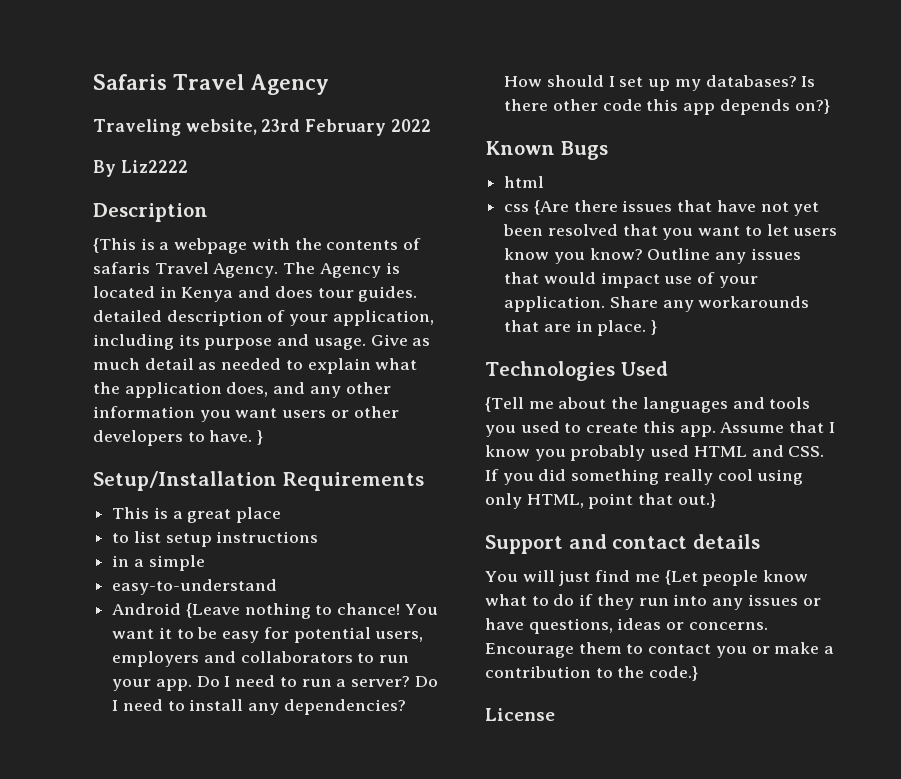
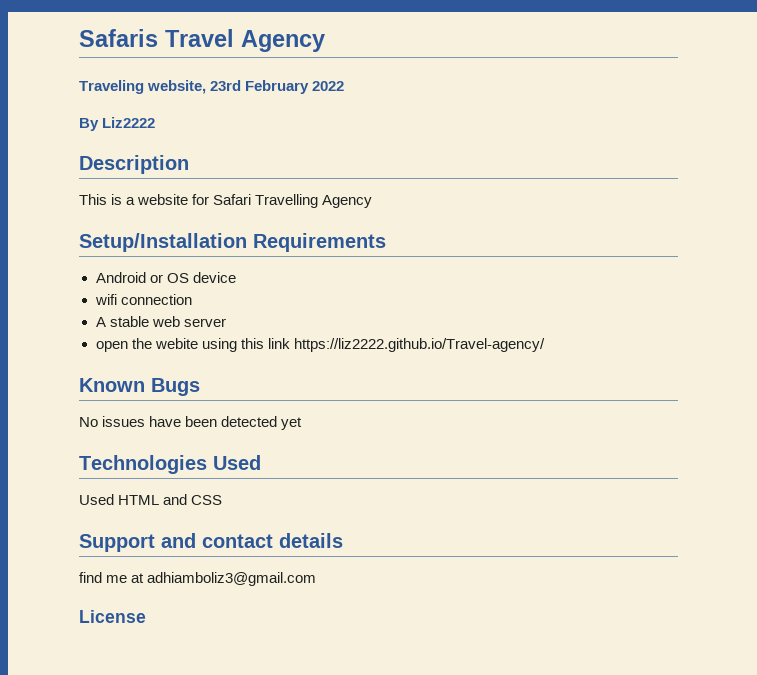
- {This is a webpage with the contents of safaris Travel Agency. The Agency is located in Kenya and does tour guides. detailed description of your application, including its purpose and usage. Give as much detail as needed to explain what the application does, and any other information you want users or other developers to have. }
+ This is a website for Safari Travelling Agency
  Setup/Installation Requirements
- This is a great place
- to list setup instructions
- in a simple
- easy-to-understand
- Android {Leave nothing to chance! You want it to be easy for potential users, employers and collaborators to run your app. Do I need to run a server? Do I need to install any dependencies? How should I set up my databases? Is there other code this app depends on?}
+ Android or OS device
+ wifi connection
+ A stable web server
+ open the webite using this link https://liz2222.github.io/Travel-agency/
  Known Bugs
- html
- css {Are there issues that have not yet been resolved that you want to let users know you know? Outline any issues that would impact use of your application. Share any workarounds that are in place. }
+ No issues have been detected yet
  Technologies Used
- {Tell me about the languages and tools you used to create this app. Assume that I know you probably used HTML and CSS. If you did something really cool using only HTML, point that out.}
+ Used HTML and CSS
  Support and contact details
- You will just find me {Let people know what to do if they run into any issues or have questions, ideas or concerns. Encourage them to contact you or make a contribution to the code.}
+ find me at adhiamboliz3@gmail.com

